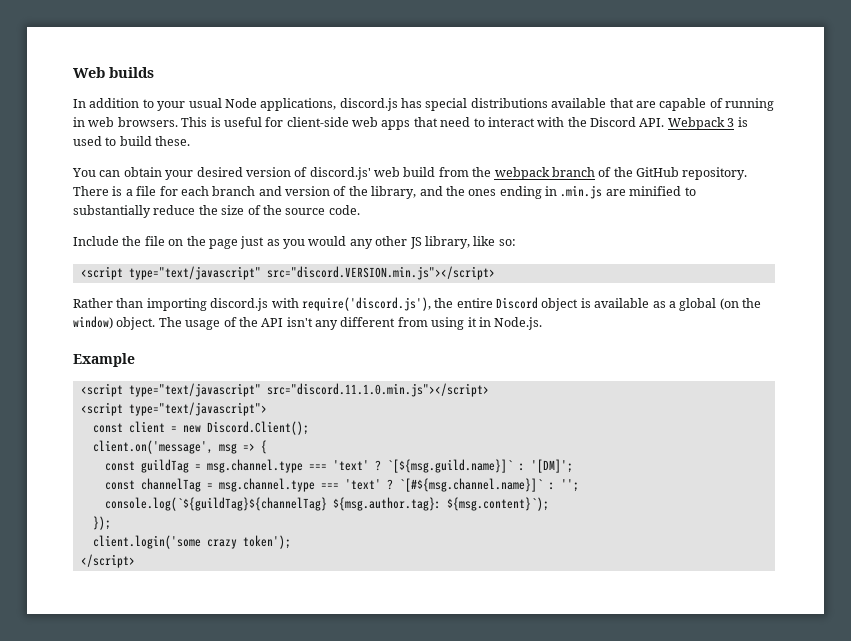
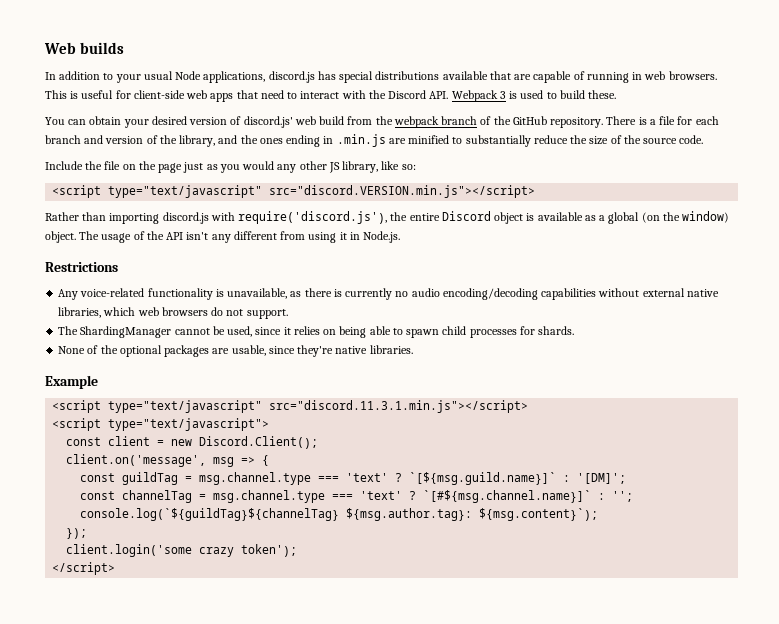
+ Restrictions
+ Any voice-related functionality is unavailable, as there is currently no audio encoding/decoding capabilities without external native libraries, which web browsers do not support.
+ The ShardingManager cannot be used, since it relies on being able to spawn child processes for shards.
+ None of the optional packages are usable, since they're native libraries.
- <script type="text/javascript" src="discord.11.1.0.min.js"></script>
+ <script type="text/javascript" src="discord.11.3.1.min.js"></script>

